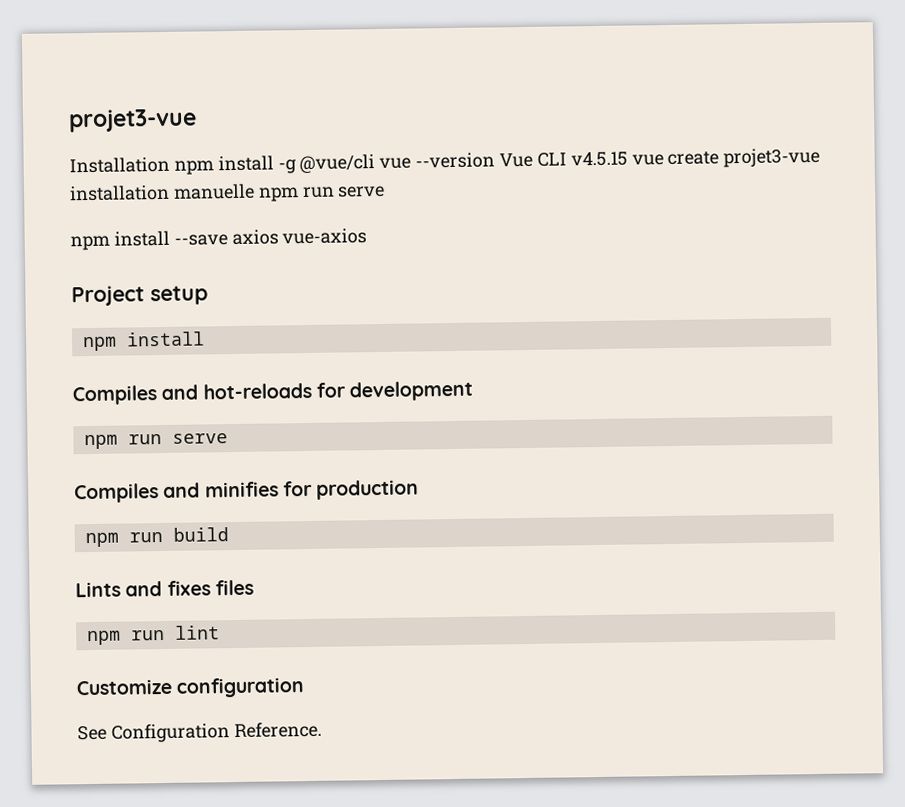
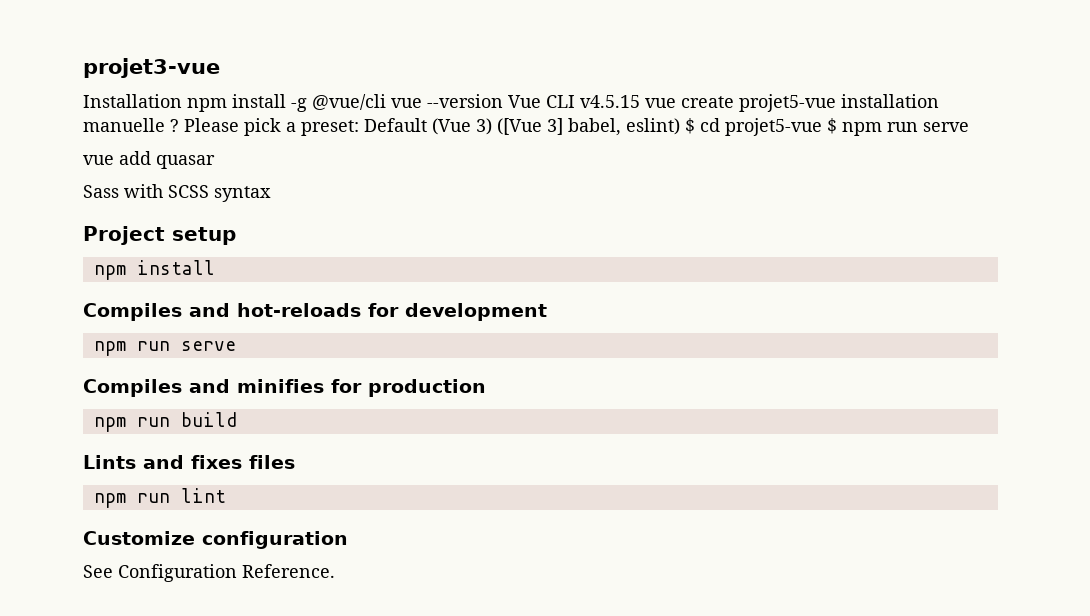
- Installation npm install -g @vue/cli vue --version Vue CLI v4.5.15 vue create projet3-vue installation manuelle npm run serve
- npm install --save axios vue-axios
+ Installation npm install -g @vue/cli vue --version Vue CLI v4.5.15 vue create projet5-vue installation manuelle ? Please pick a preset: Default (Vue 3) ([Vue 3] babel, eslint) $ cd projet5-vue $ npm run serve
+ vue add quasar
+ Sass with SCSS syntax

